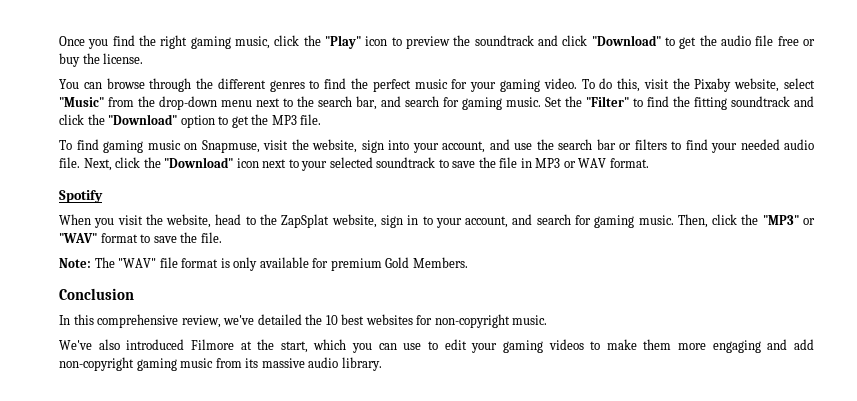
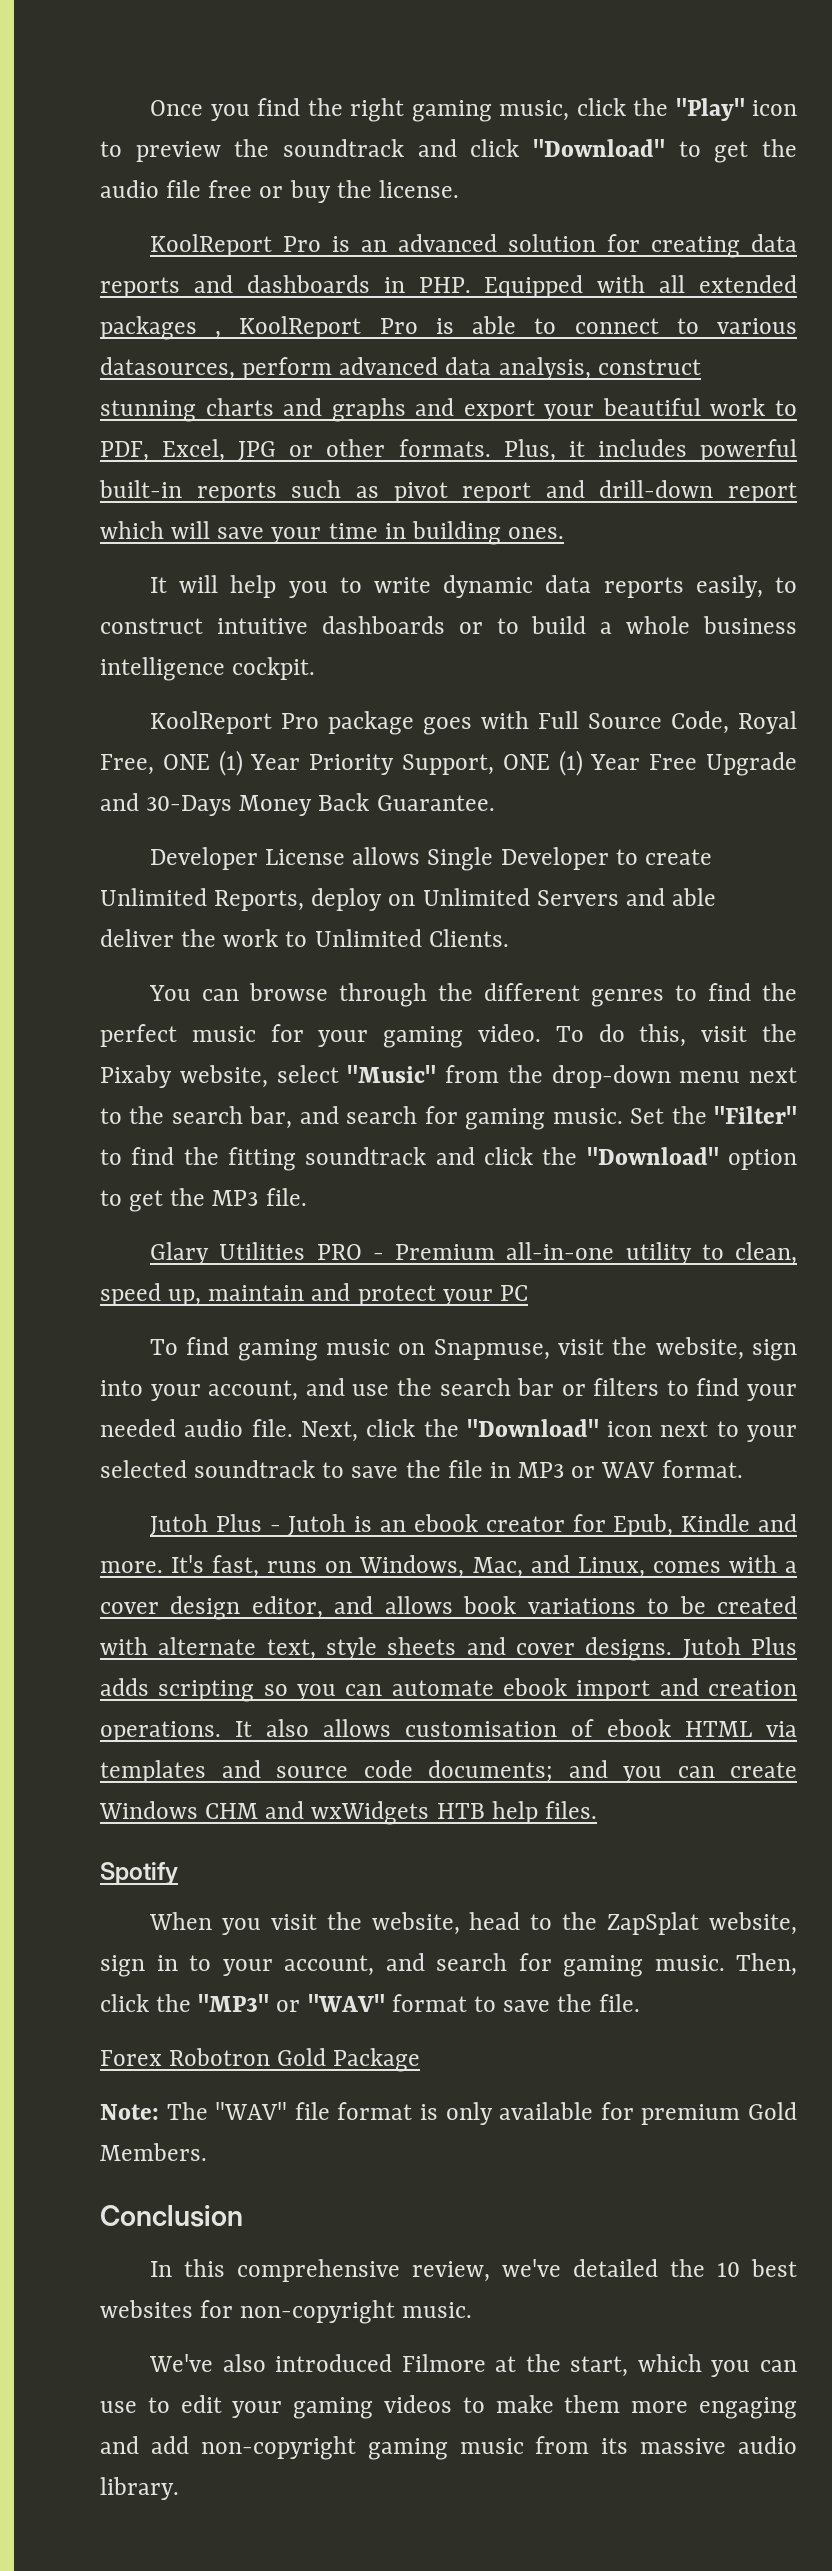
+ KoolReport Pro is an advanced solution for creating data reports and dashboards in PHP. Equipped with all extended packages , KoolReport Pro is able to connect to various datasources, perform advanced data analysis, construct stunning charts and graphs and export your beautiful work to PDF, Excel, JPG or other formats. Plus, it includes powerful built-in reports such as pivot report and drill-down report which will save your time in building ones.
+ It will help you to write dynamic data reports easily, to construct intuitive dashboards or to build a whole business intelligence cockpit.
+ KoolReport Pro package goes with Full Source Code, Royal Free, ONE (1) Year Priority Support, ONE (1) Year Free Upgrade and 30-Days Money Back Guarantee.
+ Developer License allows Single Developer to create Unlimited Reports, deploy on Unlimited Servers and able deliver the work to Unlimited Clients.
+ Glary Utilities PRO - Premium all-in-one utility to clean, speed up, maintain and protect your PC
+ Jutoh Plus - Jutoh is an ebook creator for Epub, Kindle and more. It's fast, runs on Windows, Mac, and Linux, comes with a cover design editor, and allows book variations to be created with alternate text, style sheets and cover designs. Jutoh Plus adds scripting so you can automate ebook import and creation operations. It also allows customisation of ebook HTML via templates and source code documents; and you can create Windows CHM and wxWidgets HTB help files.
+ Forex Robotron Gold Package

